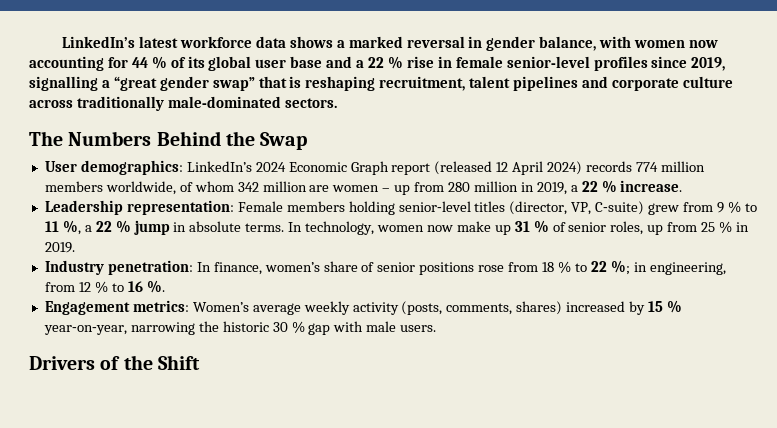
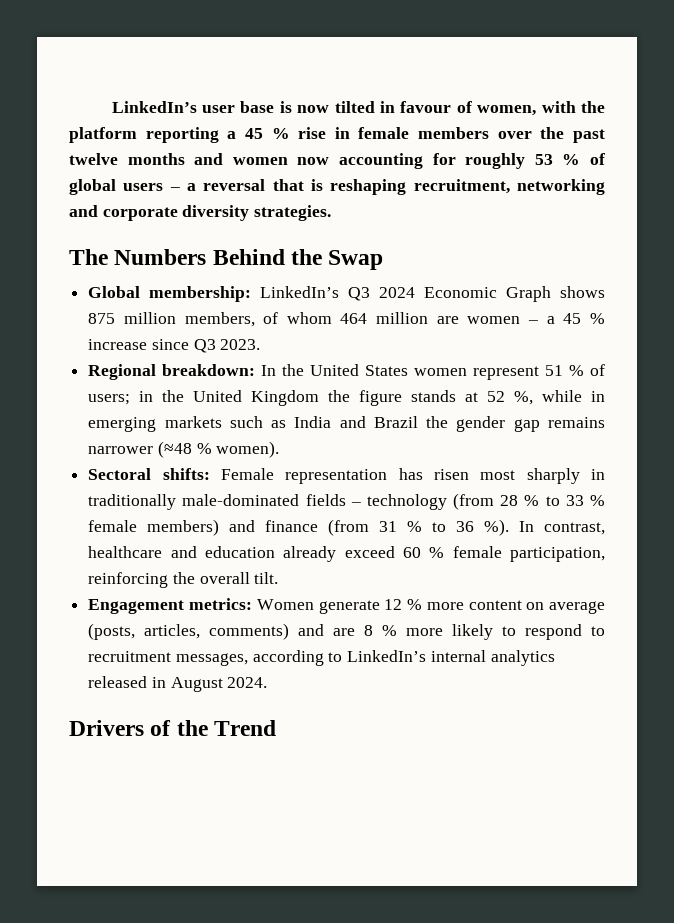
- LinkedIn’s latest workforce data shows a marked reversal in gender balance, with women now accounting for 44 % of its global user base and a 22 % rise in female senior‑level profiles since 2019, signalling a “great gender swap” that is reshaping recruitment, talent pipelines and corporate culture across traditionally male‑dominated sectors.
+ LinkedIn’s user base is now tilted in favour of women, with the platform reporting a 45 % rise in female members over the past twelve months and women now accounting for roughly 53 % of global users – a reversal that is reshaping recruitment, networking and corporate diversity strategies.
- User demographics: LinkedIn’s 2024 Economic Graph report (released 12 April 2024) records 774 million members worldwide, of whom 342 million are women – up from 280 million in 2019, a 22 % increase.
- Leadership representation: Female members holding senior‑level titles (director, VP, C‑suite) grew from 9 % to 11 %, a 22 % jump in absolute terms. In technology, women now make up 31 % of senior roles, up from 25 % in 2019.
- Industry penetration: In finance, women’s share of senior positions rose from 18 % to 22 %; in engineering, from 12 % to 16 %.
- Engagement metrics: Women’s average weekly activity (posts, comments, shares) increased by 15 % year‑on‑year, narrowing the historic 30 % gap with male users.
+ Global membership: LinkedIn’s Q3 2024 Economic Graph shows 875 million members, of whom 464 million are women – a 45 % increase since Q3 2023.
+ Regional breakdown: In the United States women represent 51 % of users; in the United Kingdom the figure stands at 52 %, while in emerging markets such as India and Brazil the gender gap remains narrower (≈48 % women).
+ Sectoral shifts: Female representation has risen most sharply in traditionally male‑dominated fields – technology (from 28 % to 33 % female members) and finance (from 31 % to 36 %). In contrast, healthcare and education already exceed 60 % female participation, reinforcing the overall tilt.
+ Engagement metrics: Women generate 12 % more content on average (posts, articles, comments) and are 8 % more likely to respond to recruitment messages, according to LinkedIn’s internal analytics released in August 2024.
- Drivers of the Shift
+ Drivers of the Trend

